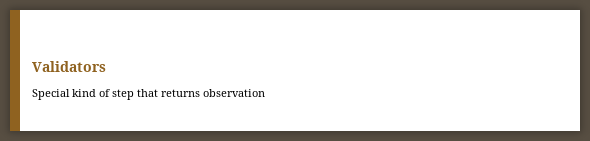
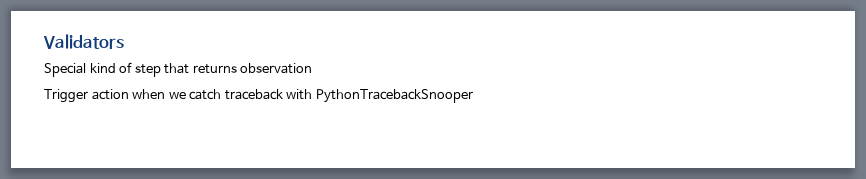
+ Trigger action when we catch traceback with PythonTracebackSnooper

